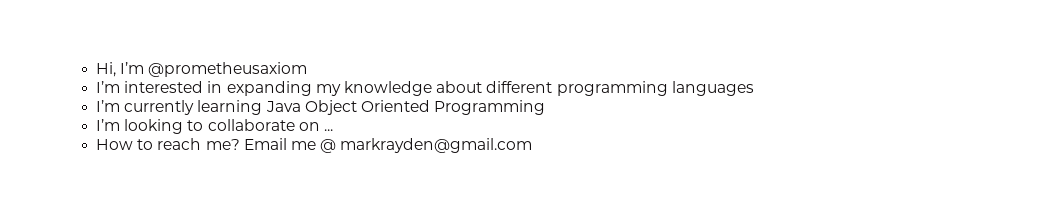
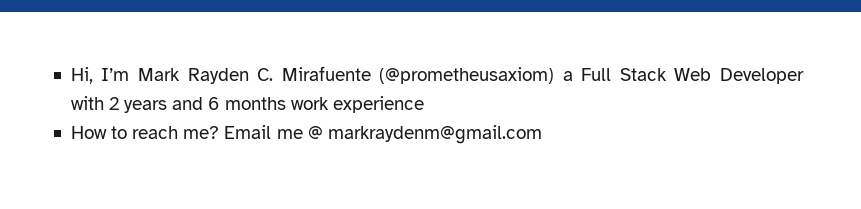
- Hi, I’m @prometheusaxiom
- I’m interested in expanding my knowledge about different programming languages
- I’m currently learning Java Object Oriented Programming
- I’m looking to collaborate on ...
+ Hi, I’m Mark Rayden C. Mirafuente (@prometheusaxiom) a Full Stack Web Developer with 2 years and 6 months work experience
- Email me @ markrayden@gmail.com
+ Email me @ markraydenm@gmail.com

